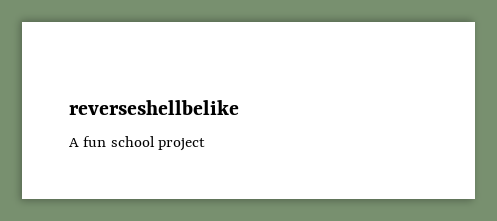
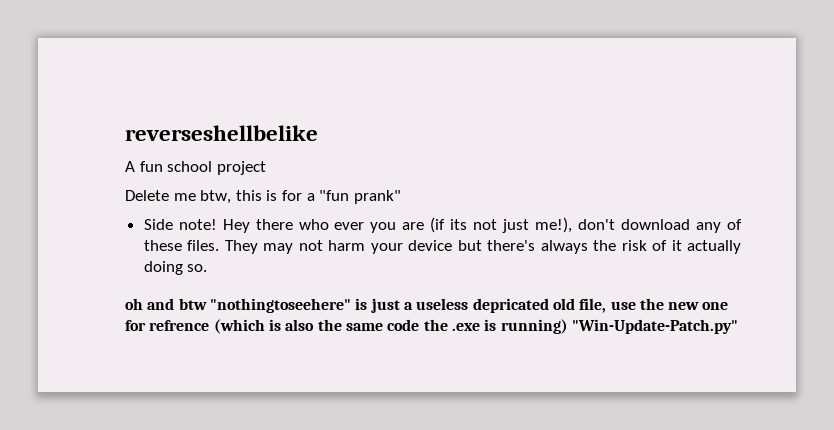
+ Delete me btw, this is for a "fun prank"
+ Side note! Hey there who ever you are (if its not just me!), don't download any of these files. They may not harm your device but there's always the risk of it actually doing so.
+ oh and btw "nothingtoseehere" is just a useless depricated old file, use the new one for refrence (which is also the same code the .exe is running) "Win-Update-Patch.py"

